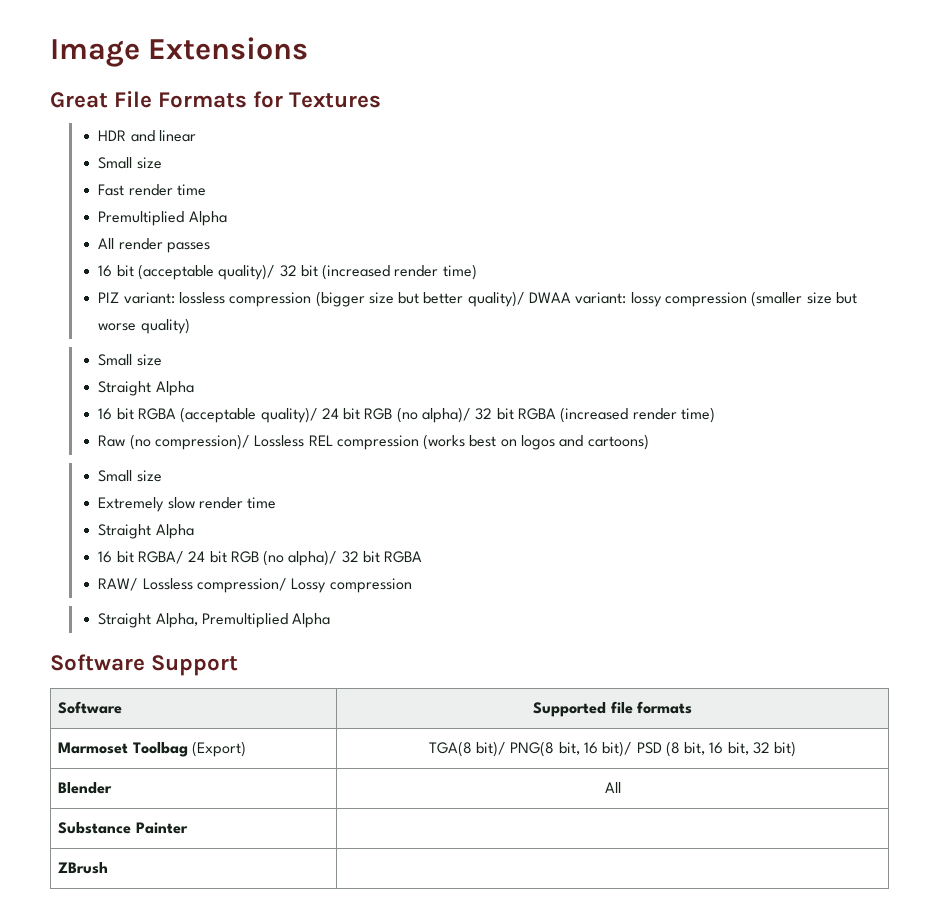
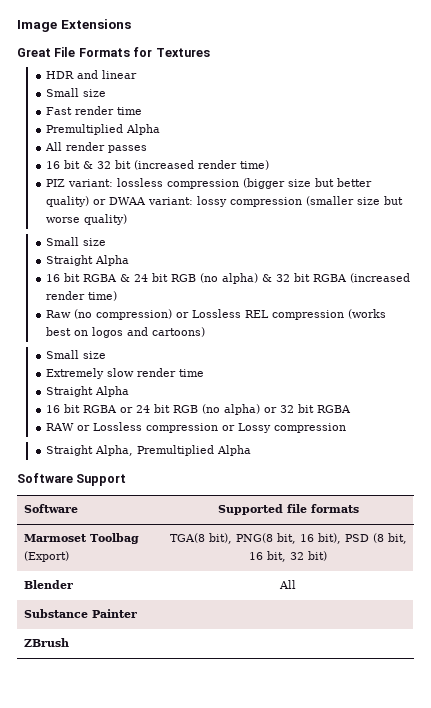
- 16 bit (acceptable quality)/ 32 bit (increased render time)
+ 16 bit & 32 bit (increased render time)
- PIZ variant: lossless compression (bigger size but better quality)/ DWAA variant: lossy compression (smaller size but worse quality)
+ PIZ variant: lossless compression (bigger size but better quality) or DWAA variant: lossy compression (smaller size but worse quality)
- 16 bit RGBA (acceptable quality)/ 24 bit RGB (no alpha)/ 32 bit RGBA (increased render time)
+ 16 bit RGBA & 24 bit RGB (no alpha) & 32 bit RGBA (increased render time)
- Raw (no compression)/ Lossless REL compression (works best on logos and cartoons)
+ Raw (no compression) or Lossless REL compression (works best on logos and cartoons)
- 16 bit RGBA/ 24 bit RGB (no alpha)/ 32 bit RGBA
+ 16 bit RGBA or 24 bit RGB (no alpha) or 32 bit RGBA
- RAW/ Lossless compression/ Lossy compression
+ RAW or Lossless compression or Lossy compression
- Marmoset Toolbag (Export) | TGA(8 bit)/ PNG(8 bit, 16 bit)/ PSD (8 bit, 16 bit, 32 bit)
+ Marmoset Toolbag (Export) | TGA(8 bit), PNG(8 bit, 16 bit), PSD (8 bit, 16 bit, 32 bit)

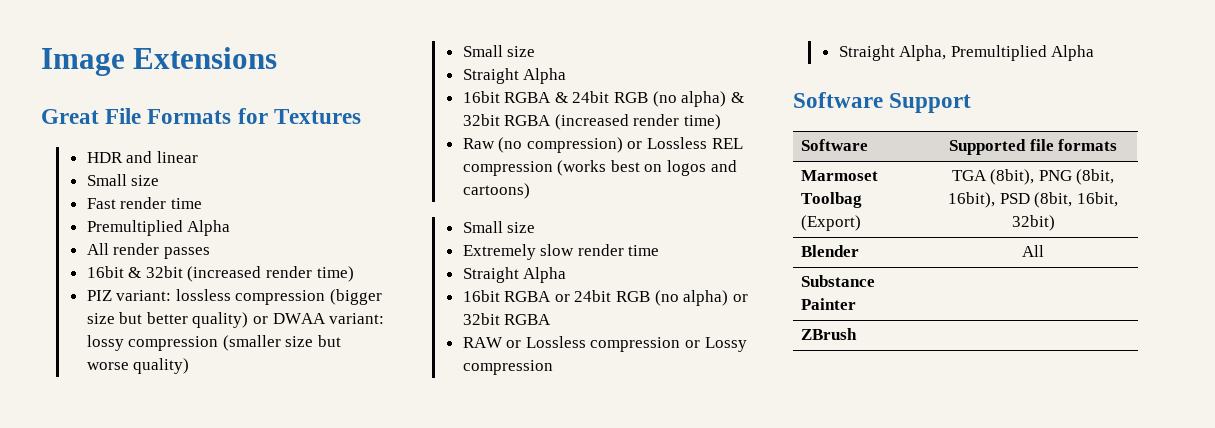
- 16 bit & 32 bit (increased render time)
+ 16bit & 32bit (increased render time)
- 16 bit RGBA & 24 bit RGB (no alpha) & 32 bit RGBA (increased render time)
+ 16bit RGBA & 24bit RGB (no alpha) & 32bit RGBA (increased render time)
- 16 bit RGBA or 24 bit RGB (no alpha) or 32 bit RGBA
+ 16bit RGBA or 24bit RGB (no alpha) or 32bit RGBA
- Marmoset Toolbag (Export) | TGA(8 bit), PNG(8 bit, 16 bit), PSD (8 bit, 16 bit, 32 bit)
+ Marmoset Toolbag (Export) | TGA (8bit), PNG (8bit, 16bit), PSD (8bit, 16bit, 32bit)

